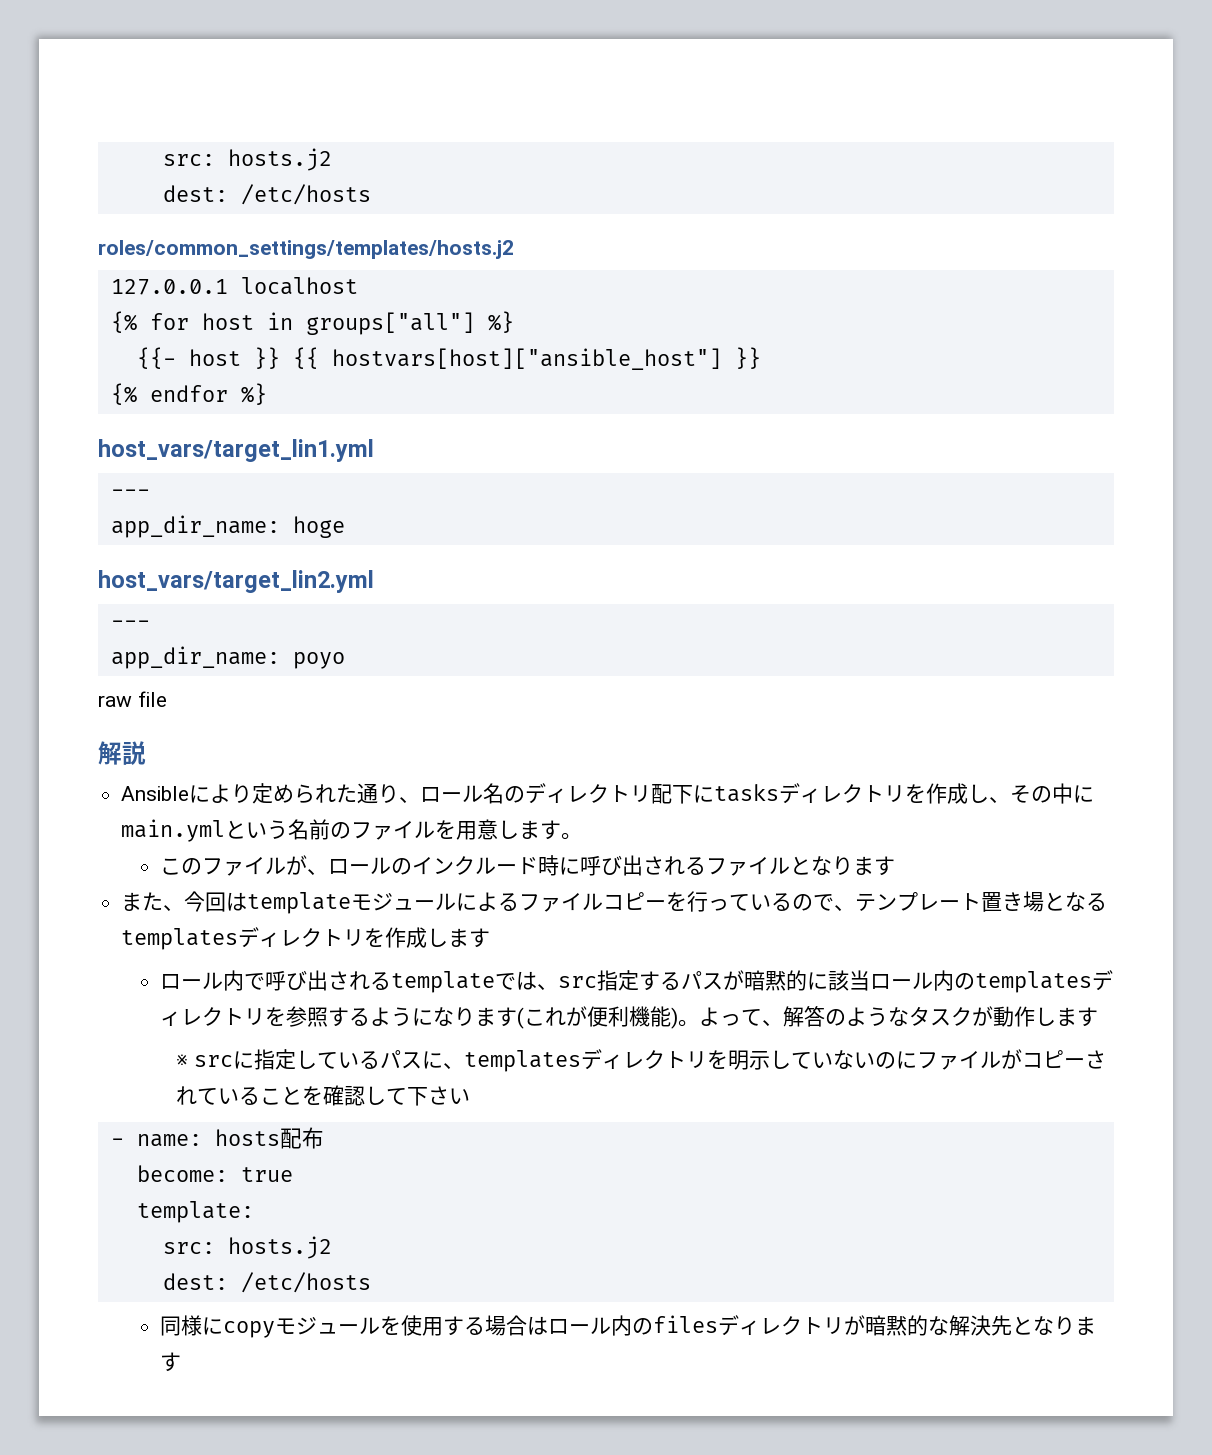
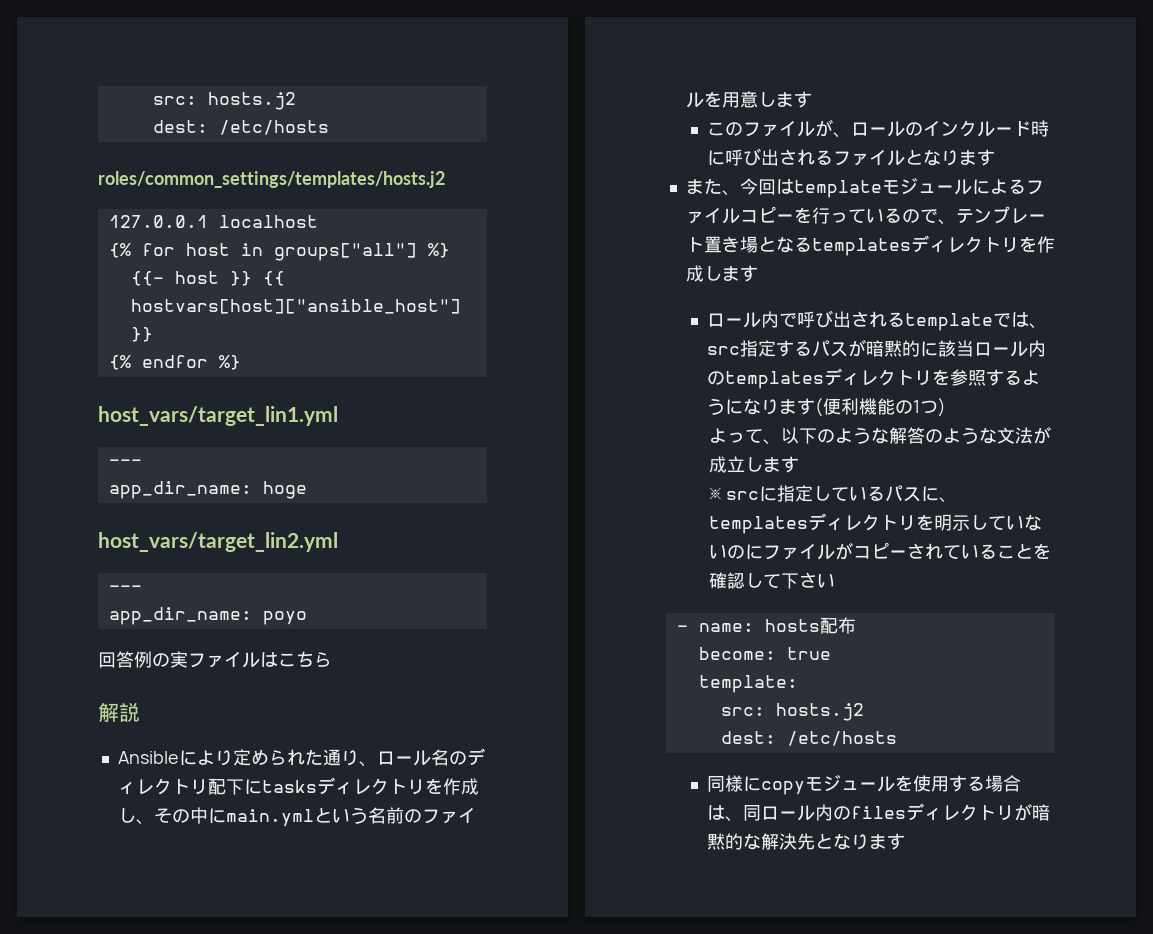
- raw file
+ 回答例の実ファイルはこちら
- Ansibleにより定められた通り、ロール名のディレクトリ配下にtasksディレクトリを作成し、その中にmain.ymlという名前のファイルを用意します。
+ Ansibleにより定められた通り、ロール名のディレクトリ配下にtasksディレクトリを作成し、その中にmain.ymlという名前のファイルを用意します
- ロール内で呼び出されるtemplateでは、src指定するパスが暗黙的に該当ロール内のtemplatesディレクトリを参照するようになります(これが便利機能)。よって、解答のようなタスクが動作します
+ ロール内で呼び出されるtemplateでは、src指定するパスが暗黙的に該当ロール内のtemplatesディレクトリを参照するようになります(便利機能の1つ)
+ よって、以下のような解答のような文法が成立します
- 同様にcopyモジュールを使用する場合はロール内のfilesディレクトリが暗黙的な解決先となります
+ 同様にcopyモジュールを使用する場合は、同ロール内のfilesディレクトリが暗黙的な解決先となります

